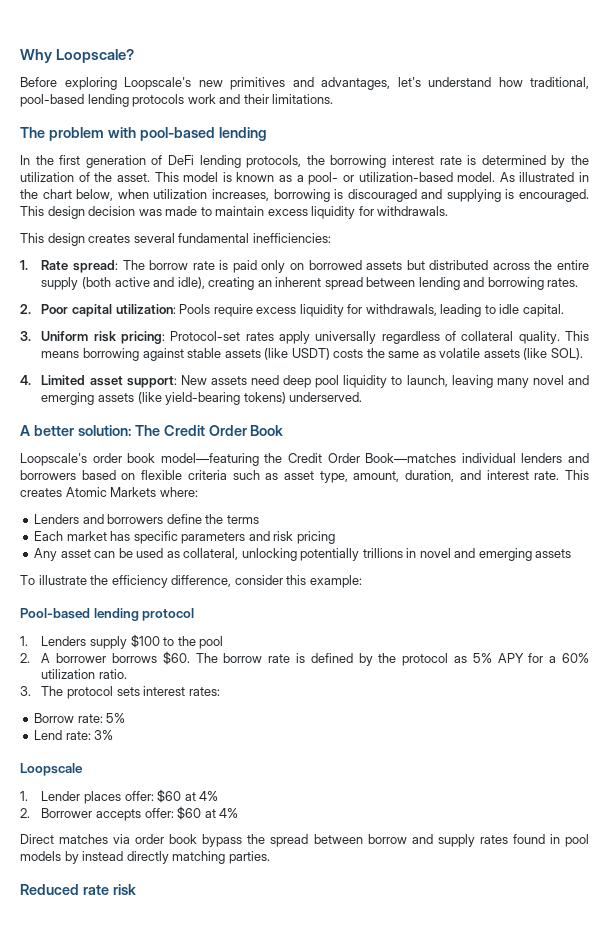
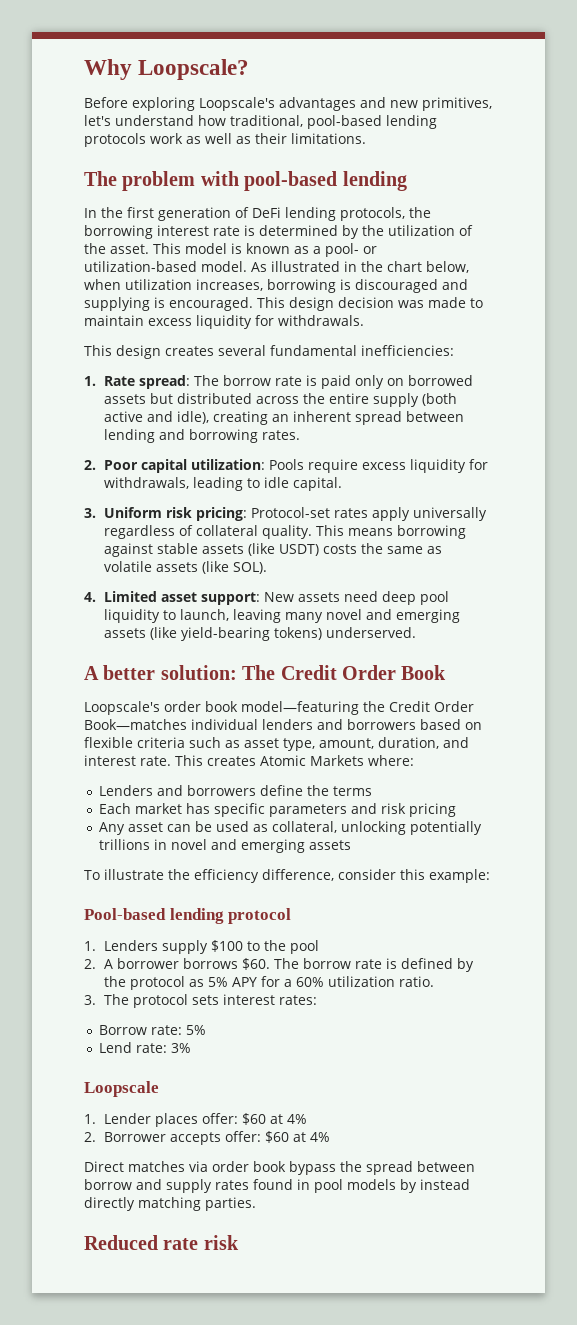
- Before exploring Loopscale's new primitives and advantages, let's understand how traditional, pool-based lending protocols work and their limitations.
+ Before exploring Loopscale's advantages and new primitives, let's understand how traditional, pool-based lending protocols work as well as their limitations.

